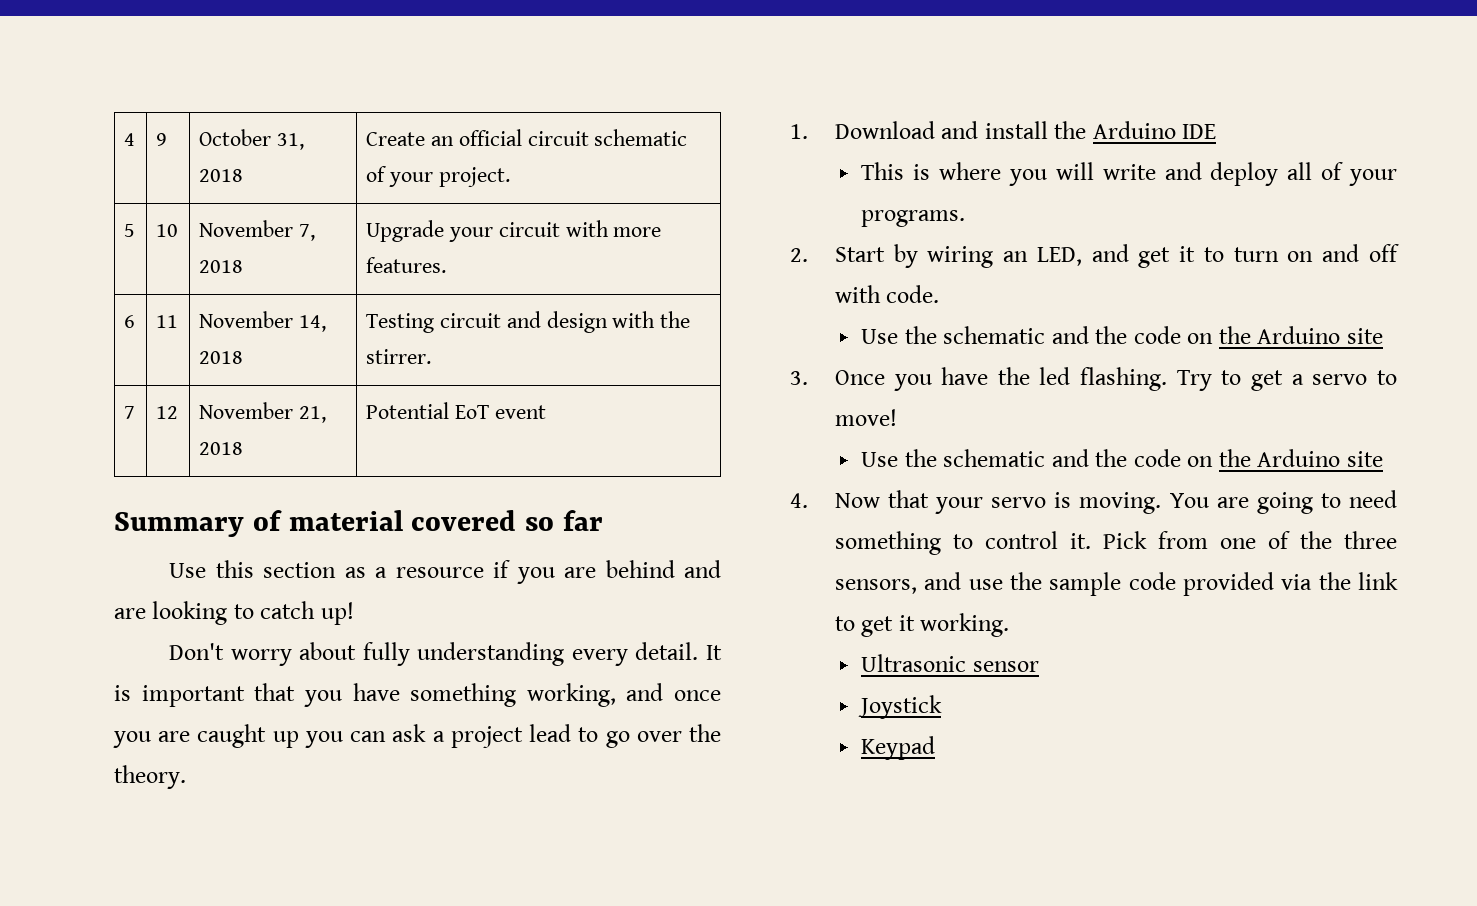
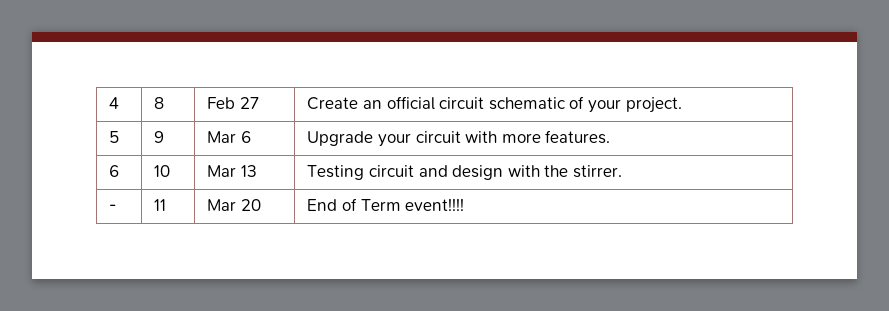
- 4 | 9 | October 31, 2018 | Create an official circuit schematic of your project.
+ 4 | 8 | Feb 27 | Create an official circuit schematic of your project.
- 5 | 10 | November 7, 2018 | Upgrade your circuit with more features.
+ 5 | 9 | Mar 6 | Upgrade your circuit with more features.
- 6 | 11 | November 14, 2018 | Testing circuit and design with the stirrer.
+ 6 | 10 | Mar 13 | Testing circuit and design with the stirrer.
- 7 | 12 | November 21, 2018 | Potential EoT event
- Summary of material covered so far
- Use this section as a resource if you are behind and are looking to catch up!
- Don't worry about fully understanding every detail. It is important that you have something working, and once you are caught up you can ask a project lead to go over the theory.
- 1. Download and install the Arduino IDE
- This is where you will write and deploy all of your programs.
- 2. Start by wiring an LED, and get it to turn on and off with code.
- Use the schematic and the code on the Arduino site
- 3. Once you have the led flashing. Try to get a servo to move!
- Use the schematic and the code on the Arduino site
- 4. Now that your servo is moving. You are going to need something to control it. Pick from one of the three sensors, and use the sample code provided via the link to get it working.
- Ultrasonic sensor
- Joystick
- Keypad
+ - | 11 | Mar 20 | End of Term event!!!!

